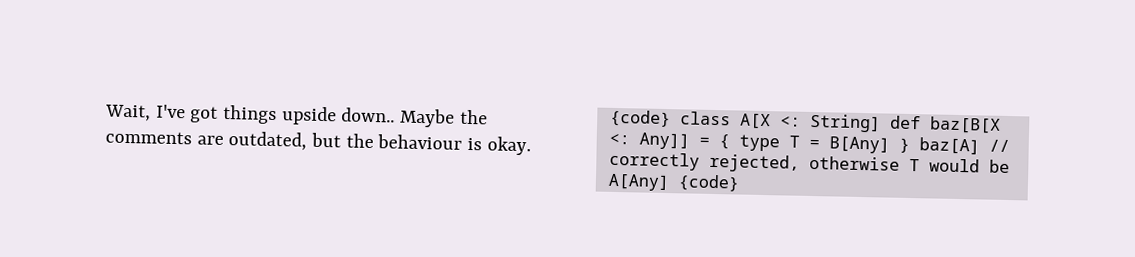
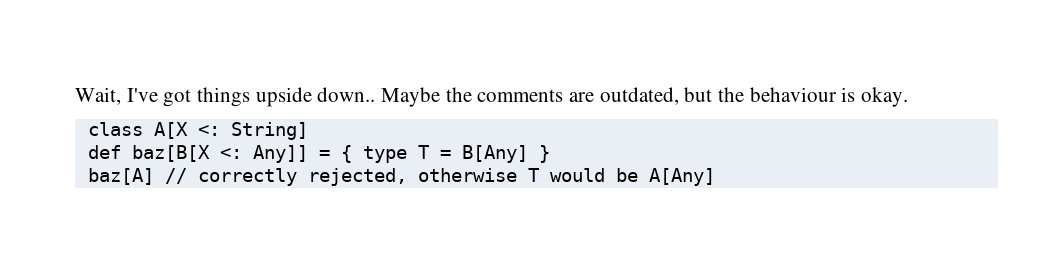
- {code} class A[X <: String] def baz[B[X <: Any]] = { type T = B[Any] } baz[A] // correctly rejected, otherwise T would be A[Any] {code}
+ class A[X <: String]
+ def baz[B[X <: Any]] = { type T = B[Any] }
+ baz[A] // correctly rejected, otherwise T would be A[Any]

